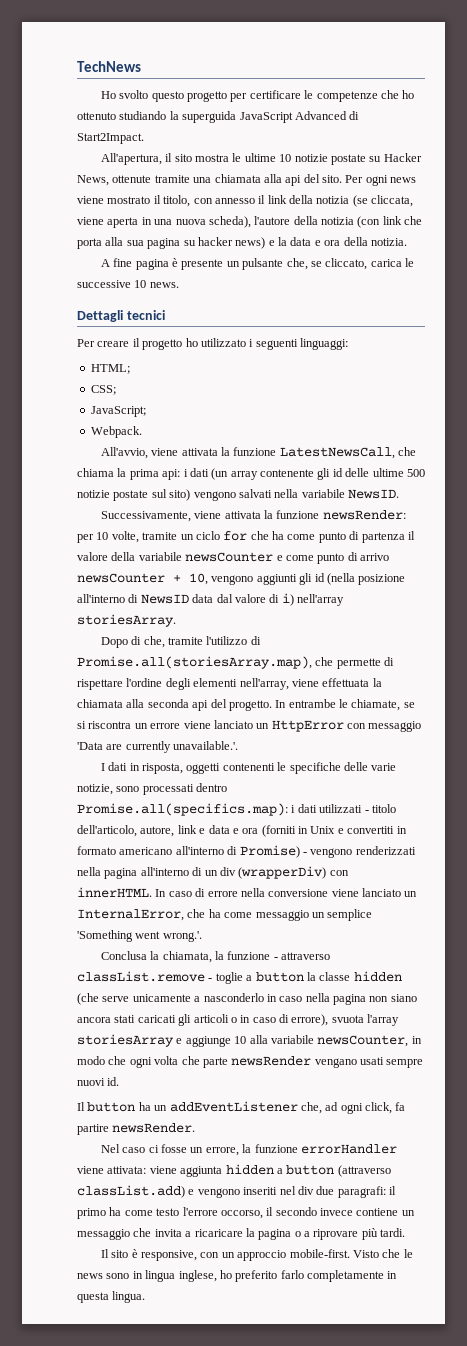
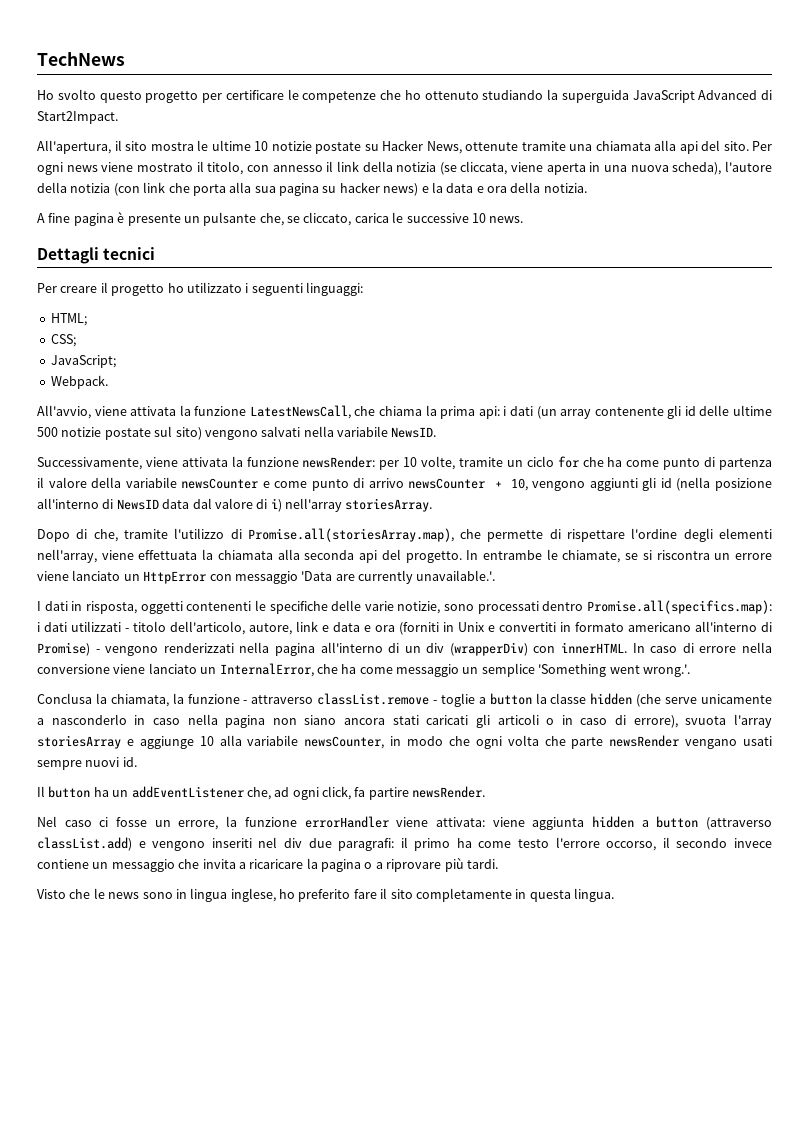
- Il sito è responsive, con un approccio mobile-first. Visto che le news sono in lingua inglese, ho preferito farlo completamente in questa lingua.
+ Visto che le news sono in lingua inglese, ho preferito fare il sito completamente in questa lingua.

